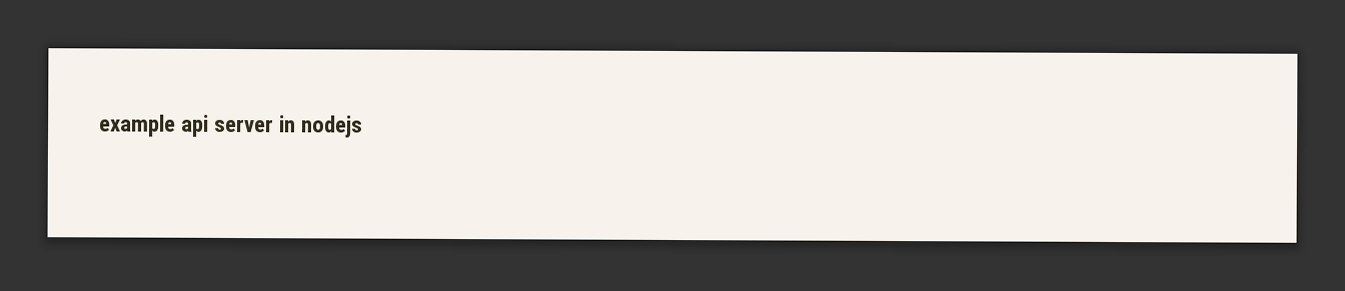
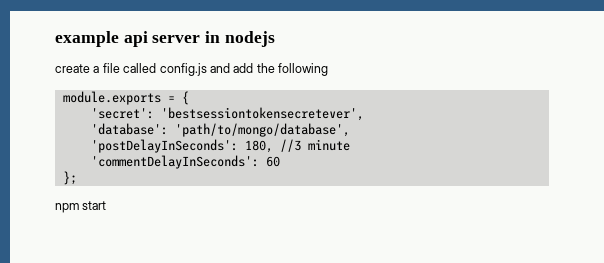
+ create a file called config.js and add the following
+ module.exports = {
+ 'secret': 'bestsessiontokensecretever',
+ 'database': 'path/to/mongo/database',
+ 'postDelayInSeconds': 180, //3 minute
+ 'commentDelayInSeconds': 60
+ };
+ npm start

